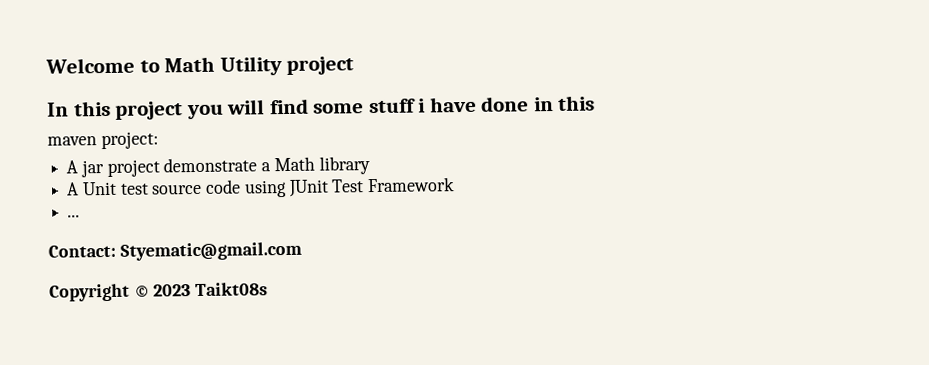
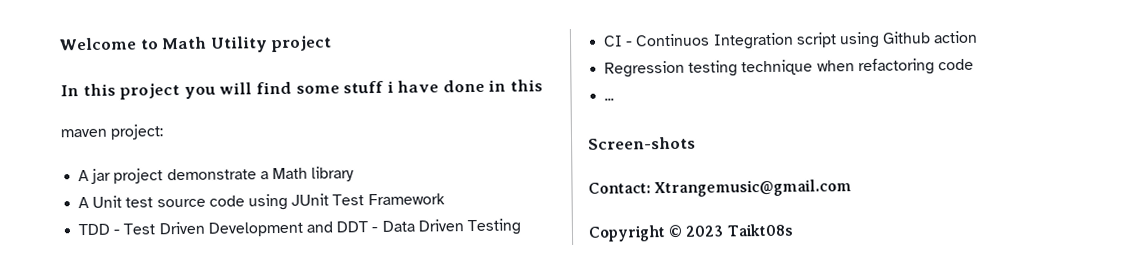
+ TDD - Test Driven Development and DDT - Data Driven Testing
+ CI - Continuos Integration script using Github action
+ Regression testing technique when refactoring code
+ Screen-shots
- Contact: Styematic@gmail.com
+ Contact: Xtrangemusic@gmail.com

